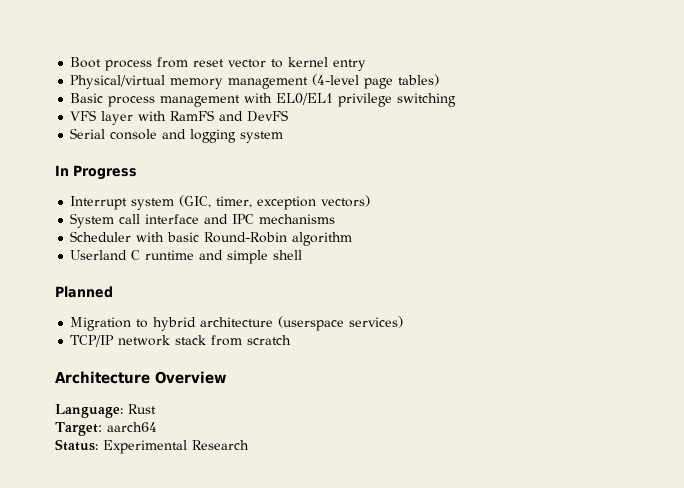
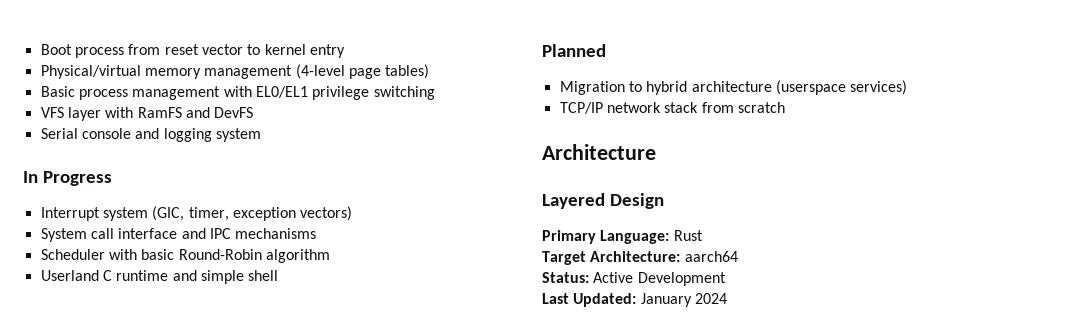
- Architecture Overview
- Language: Rust
+ Architecture
+ Layered Design
+ Primary Language: Rust
- Target: aarch64
+ Target Architecture: aarch64
- Status: Experimental Research
+ Status: Active Development
+ Last Updated: January 2024

